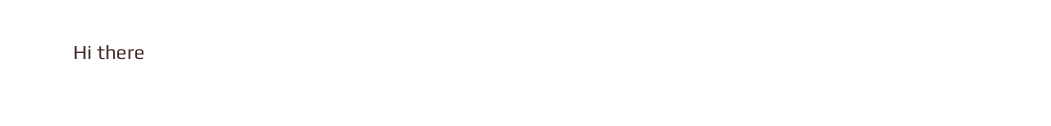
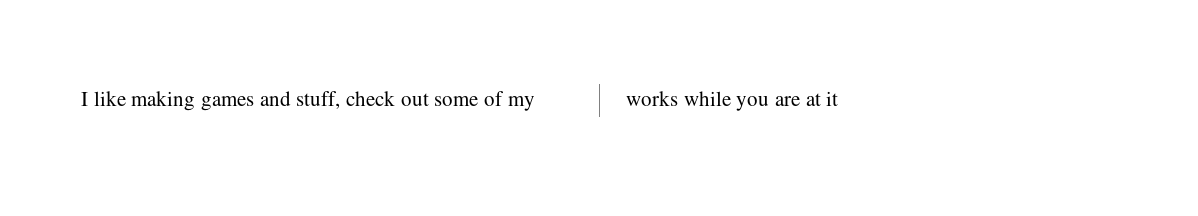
- Hi there
+ I like making games and stuff, check out some of my works while you are at it

